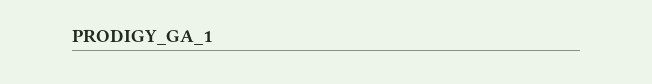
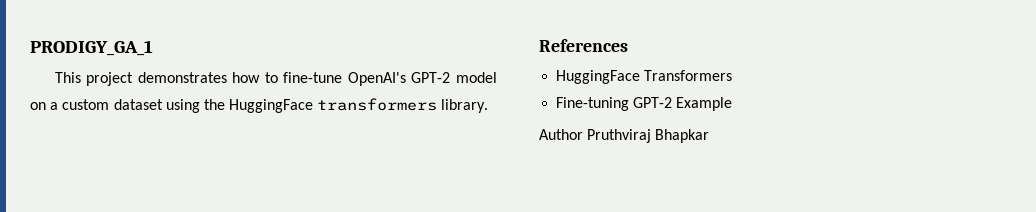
+ This project demonstrates how to fine-tune OpenAI's GPT-2 model on a custom dataset using the HuggingFace transformers library.
+ References
+ HuggingFace Transformers
+ Fine-tuning GPT-2 Example
+ Author Pruthviraj Bhapkar

